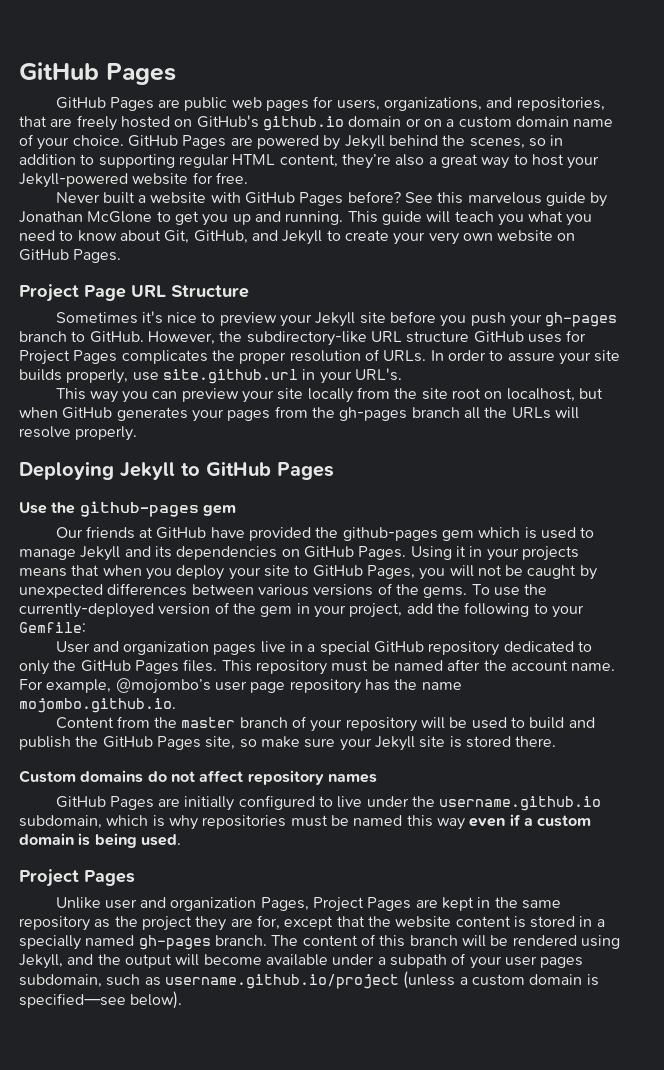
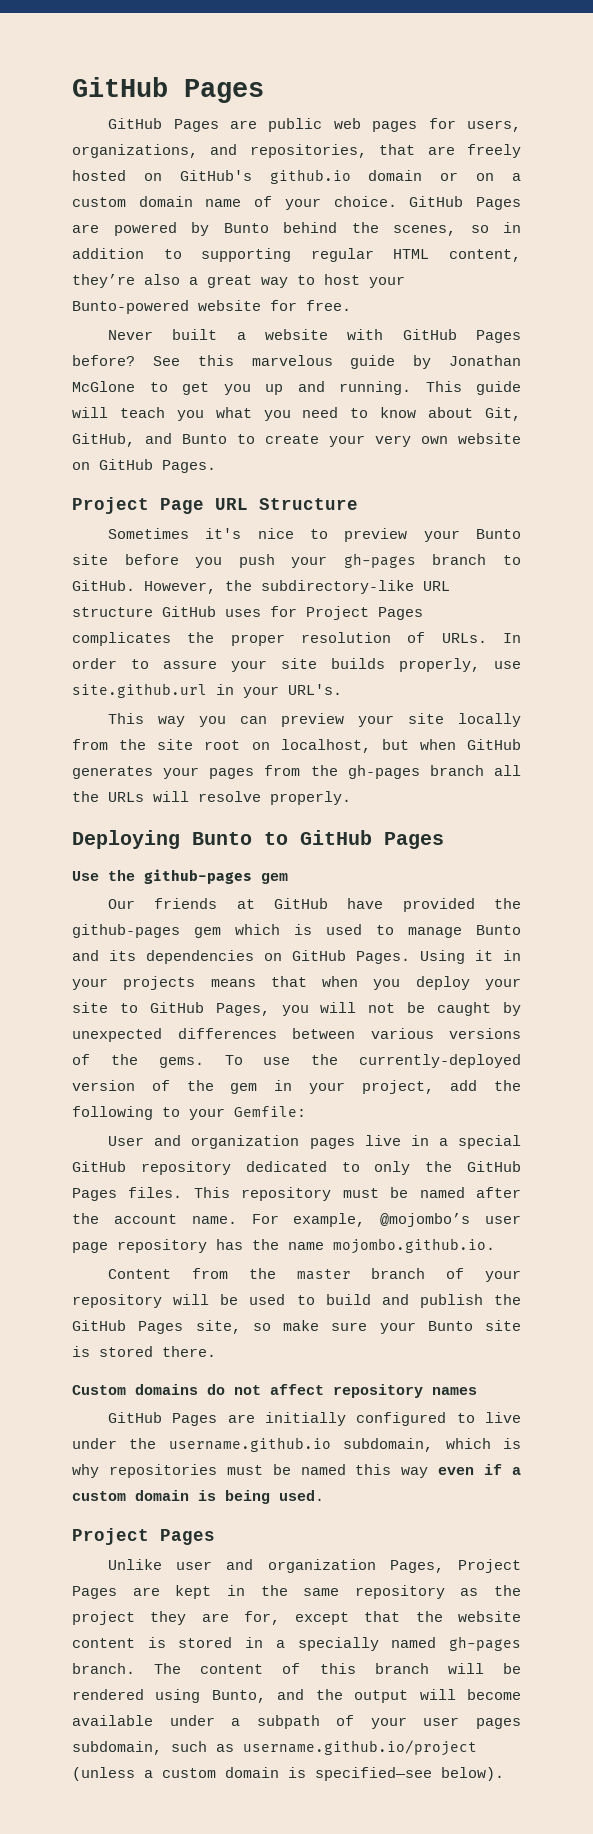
- GitHub Pages are powered by Jekyll behind the scenes, so in addition to supporting regular HTML content, they’re also a great way to host your Jekyll-powered website for free.
+ GitHub Pages are powered by Bunto behind the scenes, so in addition to supporting regular HTML content, they’re also a great way to host your Bunto-powered website for free.
- This guide will teach you what you need to know about Git, GitHub, and Jekyll to create your very own website on GitHub Pages.
+ This guide will teach you what you need to know about Git, GitHub, and Bunto to create your very own website on GitHub Pages.
- Sometimes it's nice to preview your Jekyll site before you push your gh-pages branch to GitHub.
+ Sometimes it's nice to preview your Bunto site before you push your gh-pages branch to GitHub.
- Deploying Jekyll to GitHub Pages
+ Deploying Bunto to GitHub Pages
- Our friends at GitHub have provided the github-pages gem which is used to manage Jekyll and its dependencies on GitHub Pages.
+ Our friends at GitHub have provided the github-pages gem which is used to manage Bunto and its dependencies on GitHub Pages.
- Content from the master branch of your repository will be used to build and publish the GitHub Pages site, so make sure your Jekyll site is stored there.
+ Content from the master branch of your repository will be used to build and publish the GitHub Pages site, so make sure your Bunto site is stored there.
- The content of this branch will be rendered using Jekyll, and the output will become available under a subpath of your user pages subdomain, such as username.github.io/project (unless a custom domain is specified—see below).
+ The content of this branch will be rendered using Bunto, and the output will become available under a subpath of your user pages subdomain, such as username.github.io/project (unless a custom domain is specified—see below).

